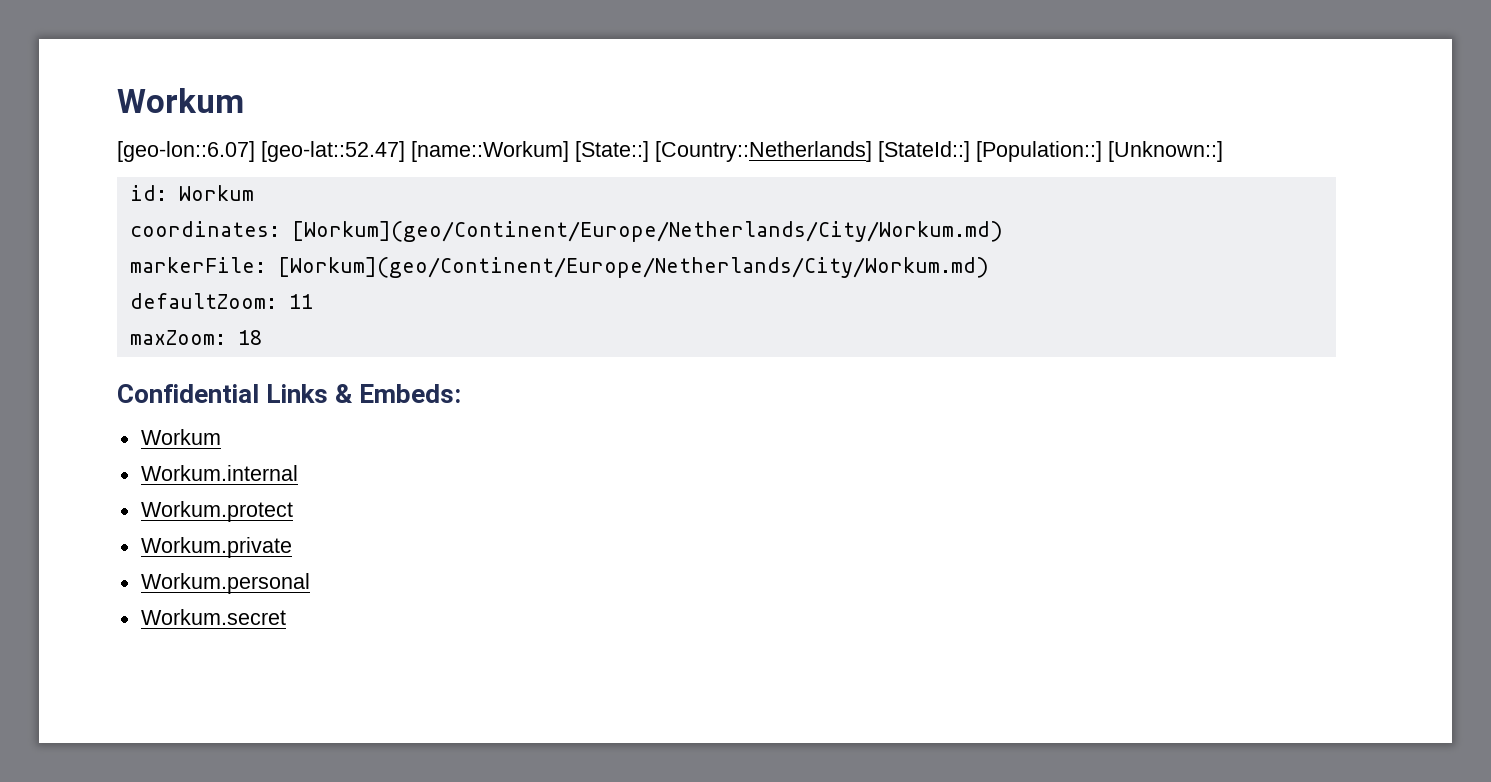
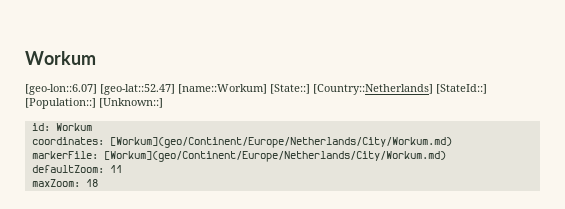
- Confidential Links & Embeds:
- Workum
- Workum.internal
- Workum.protect
- Workum.private
- Workum.personal
- Workum.secret

